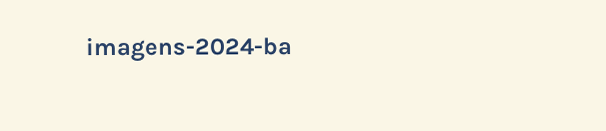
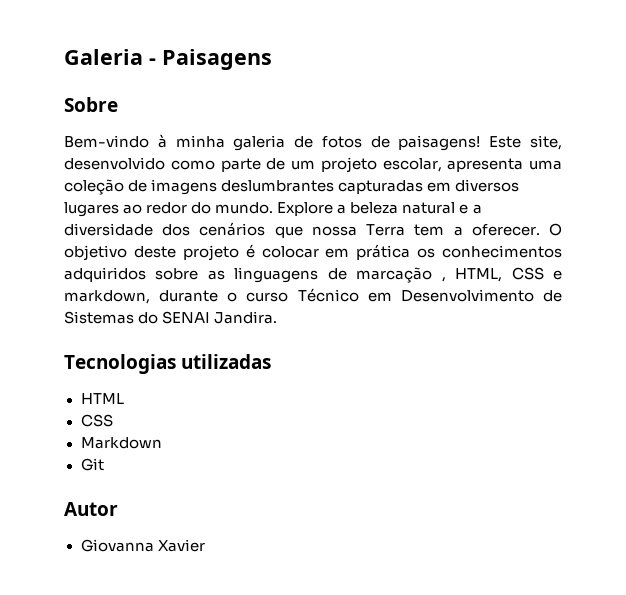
- imagens-2024-ba
+ Galeria - Paisagens
+ Sobre
+ Bem-vindo à minha galeria de fotos de paisagens! Este site, desenvolvido como parte de um projeto escolar, apresenta uma coleção de imagens deslumbrantes capturadas em diversos lugares ao redor do mundo. Explore a beleza natural e a diversidade dos cenários que nossa Terra tem a oferecer. O objetivo deste projeto é colocar em prática os conhecimentos adquiridos sobre as linguagens de marcação , HTML, CSS e markdown, durante o curso Técnico em Desenvolvimento de Sistemas do SENAI Jandira.
+ Tecnologias utilizadas
+ HTML
+ CSS
+ Markdown
+ Git
+ Autor
+ Giovanna Xavier

